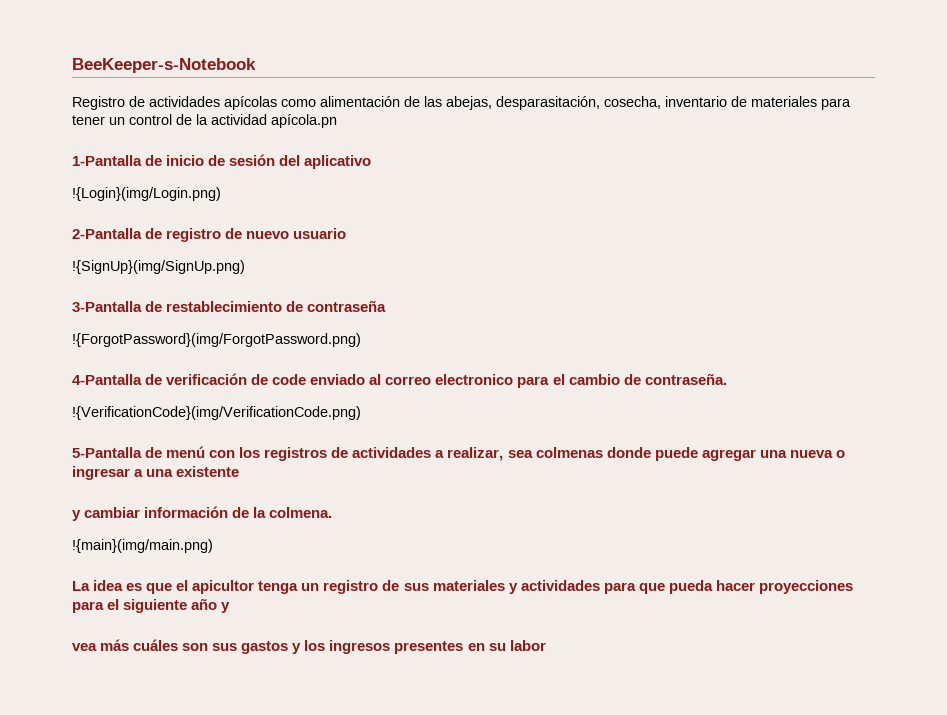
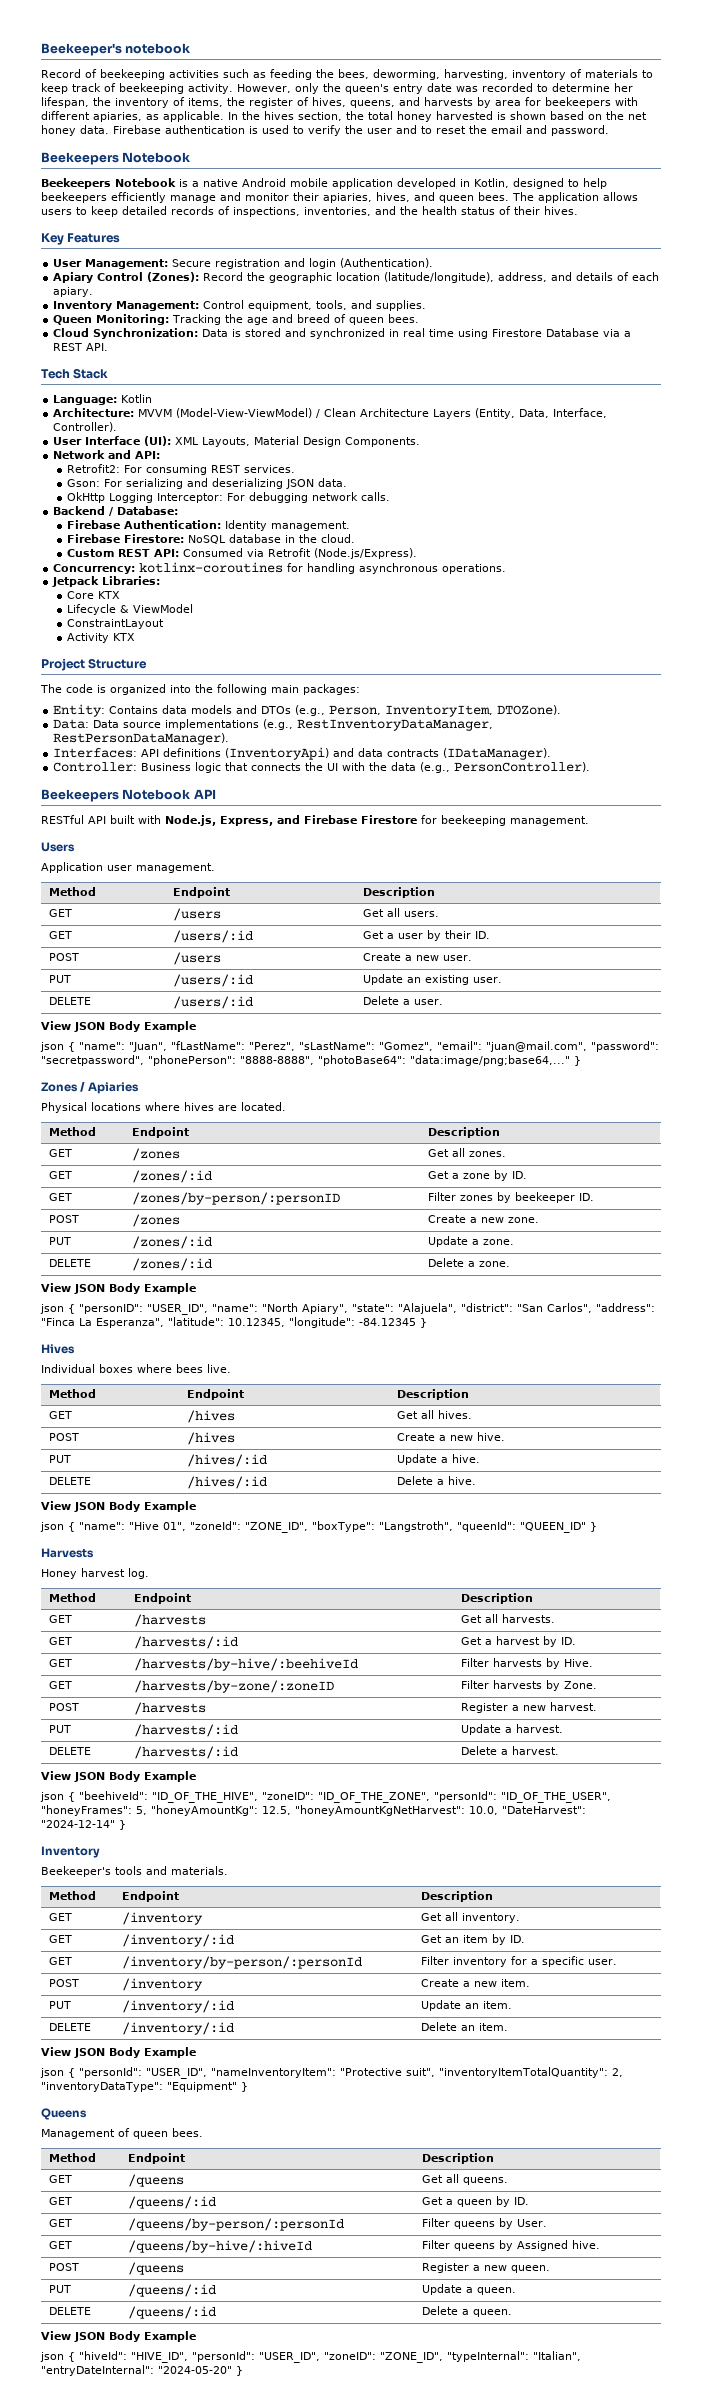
- BeeKeeper-s-Notebook
- Registro de actividades apícolas como alimentación de las abejas, desparasitación, cosecha, inventario de materiales para tener un control de la actividad apícola.pn
- 1-Pantalla de inicio de sesión del aplicativo
- !{Login}(img/Login.png)
- 2-Pantalla de registro de nuevo usuario
- !{SignUp}(img/SignUp.png)
- 3-Pantalla de restablecimiento de contraseña
- !{ForgotPassword}(img/ForgotPassword.png)
- 4-Pantalla de verificación de code enviado al correo electronico para el cambio de contraseña.
- !{VerificationCode}(img/VerificationCode.png)
- 5-Pantalla de menú con los registros de actividades a realizar, sea colmenas donde puede agregar una nueva o ingresar a una existente
- y cambiar información de la colmena.
- !{main}(img/main.png)
- La idea es que el apicultor tenga un registro de sus materiales y actividades para que pueda hacer proyecciones para el siguiente año y
- vea más cuáles son sus gastos y los ingresos presentes en su labor
+ Beekeeper's notebook
+ Record of beekeeping activities such as feeding the bees, deworming, harvesting, inventory of materials to keep track of beekeeping activity. However, only the queen's entry date was recorded to determine her lifespan, the inventory of items, the register of hives, queens, and harvests by area for beekeepers with different apiaries, as applicable. In the hives section, the total honey harvested is shown based on the net honey data. Firebase authentication is used to verify the user and to reset the email and password.
+ Beekeepers Notebook
+ Beekeepers Notebook is a native Android mobile application developed in Kotlin, designed to help beekeepers efficiently manage and monitor their apiaries, hives, and queen bees. The application allows users to keep detailed records of inspections, inventories, and the health status of their hives.
+ Key Features
+ User Management: Secure registration and login (Authentication).
+ Apiary Control (Zones): Record the geographic location (latitude/longitude), address, and details of each apiary.
+ Inventory Management: Control equipment, tools, and supplies.
+ Queen Monitoring: Tracking the age and breed of queen bees.
+ Cloud Synchronization: Data is stored and synchronized in real time using Firestore Database via a REST API.
+ Tech Stack
+ Language: Kotlin
+ Architecture: MVVM (Model-View-ViewModel) / Clean Architecture Layers (Entity, Data, Interface, Controller).
+ User Interface (UI): XML Layouts, Material Design Components.
+ Network and API:
+ Retrofit2: For consuming REST services.
+ Gson: For serializing and deserializing JSON data.
+ OkHttp Logging Interceptor: For debugging network calls.
+ Backend / Database:
+ Firebase Authentication: Identity management.
+ Firebase Firestore: NoSQL database in the cloud.
+ Custom REST API: Consumed via Retrofit (Node.js/Express).
+ Concurrency: kotlinx-coroutines for handling asynchronous operations.
+ Jetpack Libraries:
+ Core KTX
+ Lifecycle & ViewModel
+ ConstraintLayout
+ Activity KTX
+ Project Structure
+ The code is organized into the following main packages:
+ Entity: Contains data models and DTOs (e.g., Person, InventoryItem, DTOZone).
+ Data: Data source implementations (e.g., RestInventoryDataManager, RestPersonDataManager).
+ Interfaces: API definitions (InventoryApi) and data contracts (IDataManager).
+ Controller: Business logic that connects the UI with the data (e.g., PersonController).
+ Beekeepers Notebook API
+ RESTful API built with Node.js, Express, and Firebase Firestore for beekeeping management.
+ Users
+ Application user management.
+ Method | Endpoint | Description
+ GET | /users | Get all users.
+ GET | /users/:id | Get a user by their ID.
+ POST | /users | Create a new user.
+ PUT | /users/:id | Update an existing user.
+ DELETE | /users/:id | Delete a user.
+ View JSON Body Example
+ json { "name": "Juan", "fLastName": "Perez", "sLastName": "Gomez", "email": "juan@mail.com", "password": "secretpassword", "phonePerson": "8888-8888", "photoBase64": "data:image/png;base64,..." }
+ Zones / Apiaries
+ Physical locations where hives are located.
+ Method | Endpoint | Description
+ GET | /zones | Get all zones.
+ GET | /zones/:id | Get a zone by ID.
+ GET | /zones/by-person/:personID | Filter zones by beekeeper ID.
+ POST | /zones | Create a new zone.
+ PUT | /zones/:id | Update a zone.
+ DELETE | /zones/:id | Delete a zone.
+ View JSON Body Example
+ json { "personID": "USER_ID", "name": "North Apiary", "state": "Alajuela", "district": "San Carlos", "address": "Finca La Esperanza", "latitude": 10.12345, "longitude": -84.12345 }
+ Hives
+ Individual boxes where bees live.
+ Method | Endpoint | Description
+ GET | /hives | Get all hives.
+ POST | /hives | Create a new hive.
+ PUT | /hives/:id | Update a hive.
+ DELETE | /hives/:id | Delete a hive.
+ View JSON Body Example
+ json { "name": "Hive 01", "zoneId": "ZONE_ID", "boxType": "Langstroth", "queenId": "QUEEN_ID" }
+ Harvests
+ Honey harvest log.
+ Method | Endpoint | Description
+ GET | /harvests | Get all harvests.
+ GET | /harvests/:id | Get a harvest by ID.
+ GET | /harvests/by-hive/:beehiveId | Filter harvests by Hive.
+ GET | /harvests/by-zone/:zoneID | Filter harvests by Zone.
+ POST | /harvests | Register a new harvest.
+ PUT | /harvests/:id | Update a harvest.
+ DELETE | /harvests/:id | Delete a harvest.
+ View JSON Body Example
+ json { "beehiveId": "ID_OF_THE_HIVE", "zoneID": "ID_OF_THE_ZONE", "personId": "ID_OF_THE_USER", "honeyFrames": 5, "honeyAmountKg": 12.5, "honeyAmountKgNetHarvest": 10.0, "DateHarvest": "2024-12-14" }
+ Inventory
+ Beekeeper's tools and materials.
+ Method | Endpoint | Description
+ GET | /inventory | Get all inventory.
+ GET | /inventory/:id | Get an item by ID.
+ GET | /inventory/by-person/:personId | Filter inventory for a specific user.
+ POST | /inventory | Create a new item.
+ PUT | /inventory/:id | Update an item.
+ DELETE | /inventory/:id | Delete an item.
+ View JSON Body Example
+ json { "personId": "USER_ID", "nameInventoryItem": "Protective suit", "inventoryItemTotalQuantity": 2, "inventoryDataType": "Equipment" }
+ Queens
+ Management of queen bees.
+ Method | Endpoint | Description
+ GET | /queens | Get all queens.
+ GET | /queens/:id | Get a queen by ID.
+ GET | /queens/by-person/:personId | Filter queens by User.
+ GET | /queens/by-hive/:hiveId | Filter queens by Assigned hive.
+ POST | /queens | Register a new queen.
+ PUT | /queens/:id | Update a queen.
+ DELETE | /queens/:id | Delete a queen.
+ View JSON Body Example
+ json { "hiveId": "HIVE_ID", "personId": "USER_ID", "zoneID": "ZONE_ID", "typeInternal": "Italian", "entryDateInternal": "2024-05-20" }

